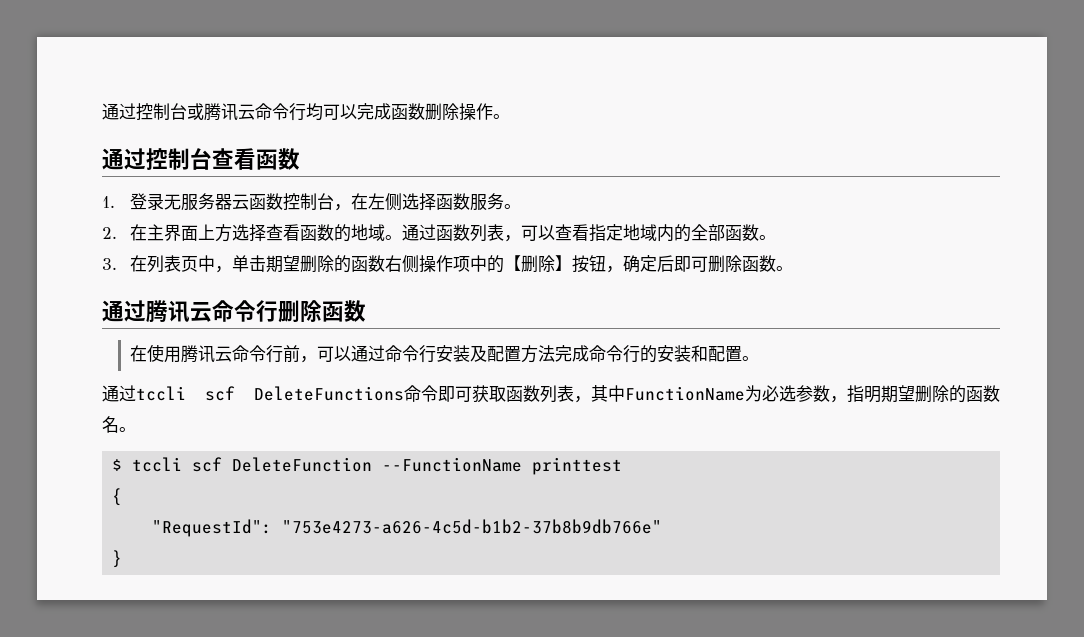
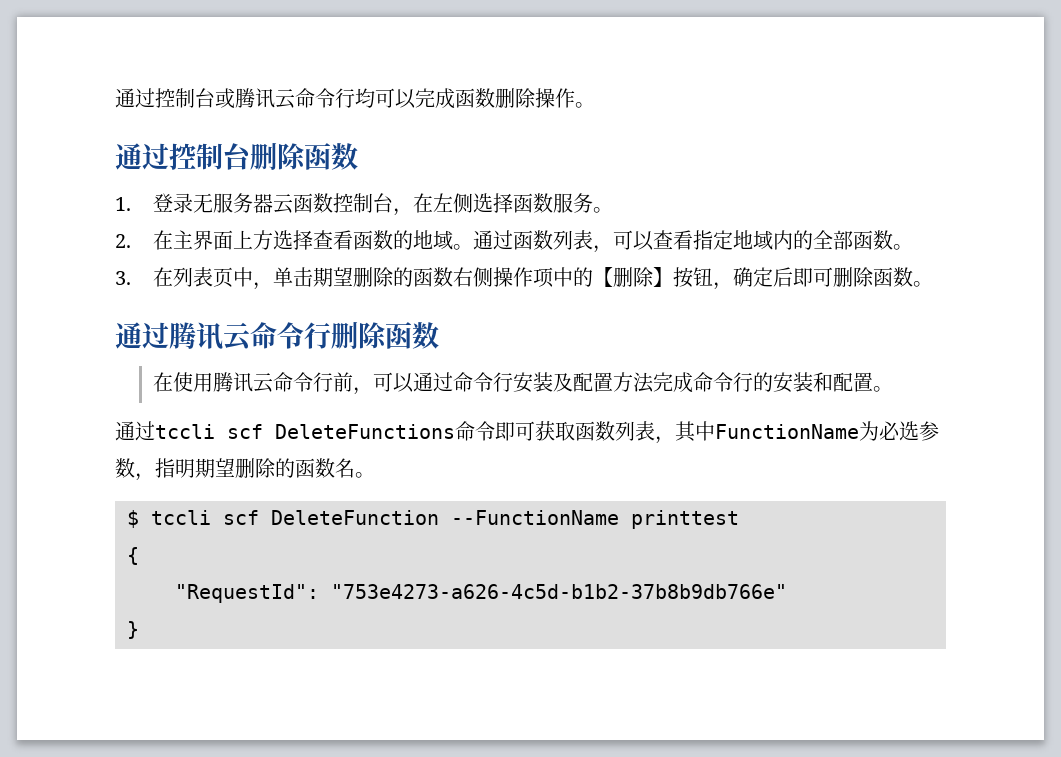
- 通过控制台查看函数
+ 通过控制台删除函数

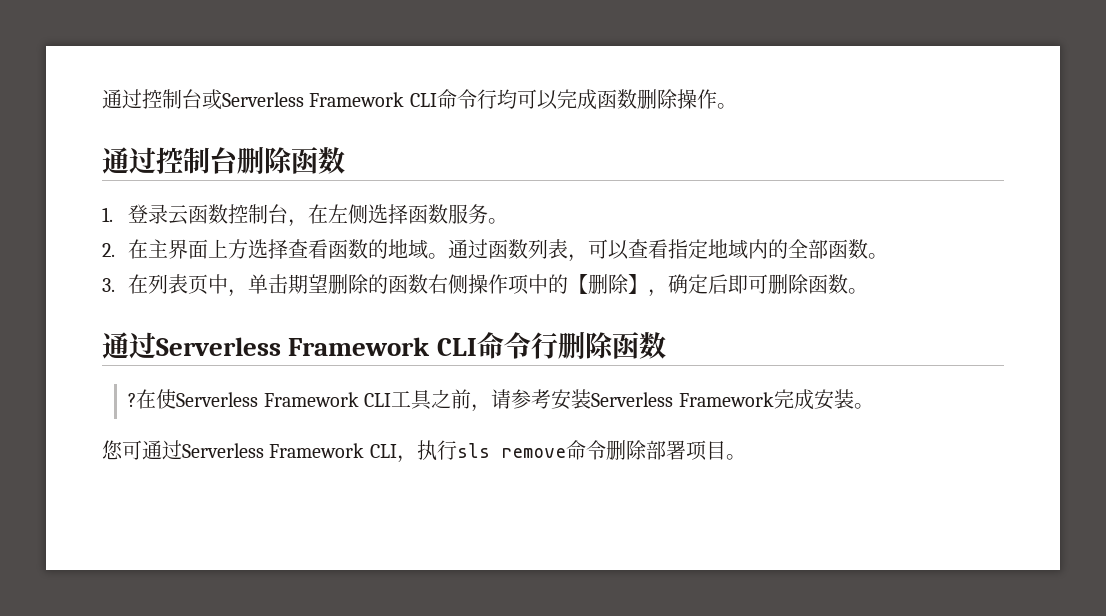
- 通过控制台或腾讯云命令行均可以完成函数删除操作。
+ 通过控制台或Serverless Framework CLI命令行均可以完成函数删除操作。
- 1.登录无服务器云函数控制台，在左侧选择函数服务。
+ 1.登录云函数控制台，在左侧选择函数服务。
- 3.在列表页中，单击期望删除的函数右侧操作项中的【删除】按钮，确定后即可删除函数。
+ 3.在列表页中，单击期望删除的函数右侧操作项中的【删除】，确定后即可删除函数。
- 通过腾讯云命令行删除函数
+ 通过Serverless Framework CLI命令行删除函数
- 在使用腾讯云命令行前，可以通过命令行安装及配置方法完成命令行的安装和配置。
- 通过tccli scf DeleteFunctions命令即可获取函数列表，其中FunctionName为必选参数，指明期望删除的函数名。
- $ tccli scf DeleteFunction --FunctionName printtest
- {
- "RequestId": "753e4273-a626-4c5d-b1b2-37b8b9db766e"
- }
+ ?在使Serverless Framework CLI工具之前，请参考安装Serverless Framework完成安装。
+ 您可通过Serverless Framework CLI，执行sls remove命令删除部署项目。

